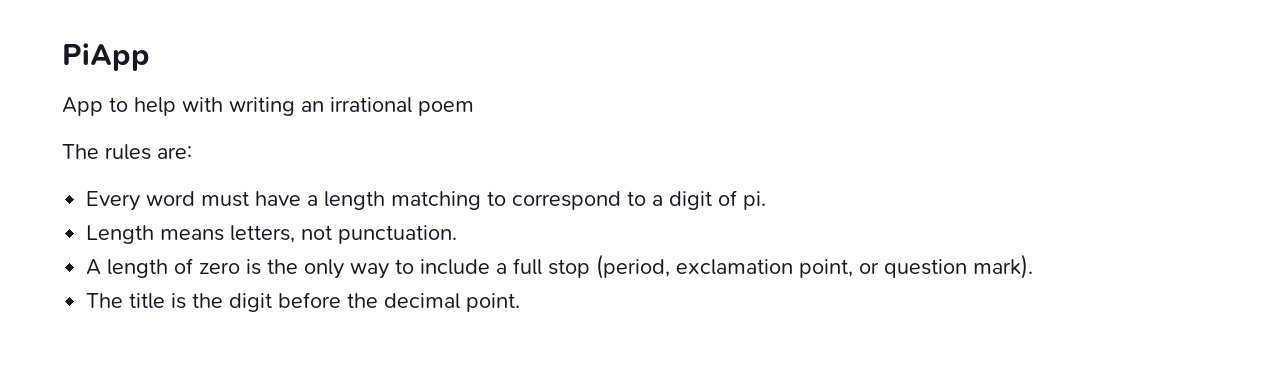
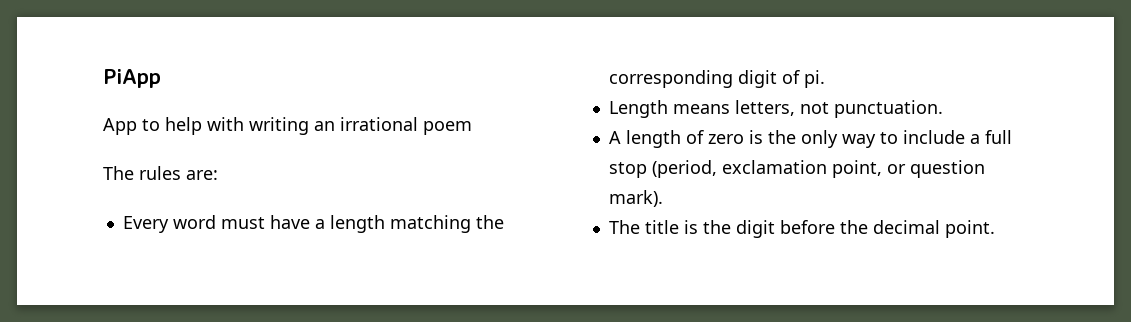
- Every word must have a length matching to correspond to a digit of pi.
+ Every word must have a length matching the corresponding digit of pi.

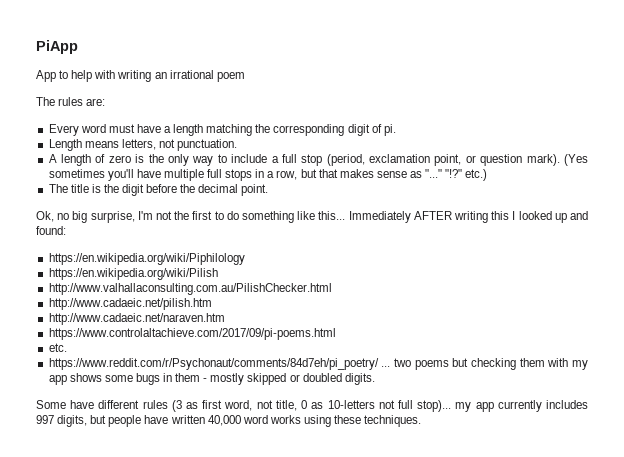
+ (Yes sometimes you'll have multiple full stops in a row, but that makes sense as "..." "!?" etc.)
+ Ok, no big surprise, I'm not the first to do something like this... Immediately AFTER writing this I looked up and found:
+ https://en.wikipedia.org/wiki/Piphilology
+ https://en.wikipedia.org/wiki/Pilish
+ http://www.valhallaconsulting.com.au/PilishChecker.html
+ http://www.cadaeic.net/pilish.htm
+ http://www.cadaeic.net/naraven.htm
+ https://www.controlaltachieve.com/2017/09/pi-poems.html
+ etc.
+ https://www.reddit.com/r/Psychonaut/comments/84d7eh/pi_poetry/ ... two poems but checking them with my app shows some bugs in them - mostly skipped or doubled digits.
+ Some have different rules (3 as first word, not title, 0 as 10-letters not full stop)... my app currently includes 997 digits, but people have written 40,000 word works using these techniques.

